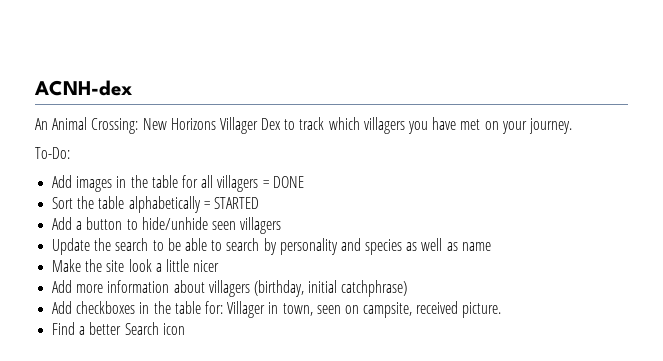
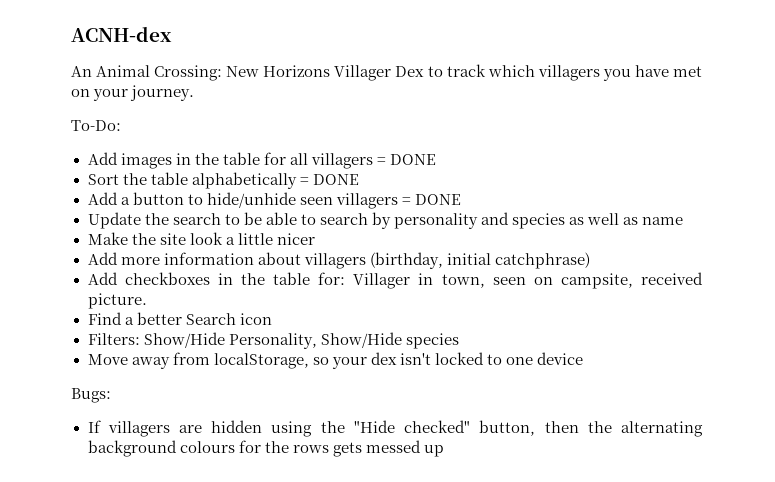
- Sort the table alphabetically = STARTED
+ Sort the table alphabetically = DONE
- Add a button to hide/unhide seen villagers
+ Add a button to hide/unhide seen villagers = DONE
+ Filters: Show/Hide Personality, Show/Hide species
+ Move away from localStorage, so your dex isn't locked to one device
+ Bugs:
+ If villagers are hidden using the "Hide checked" button, then the alternating background colours for the rows gets messed up

